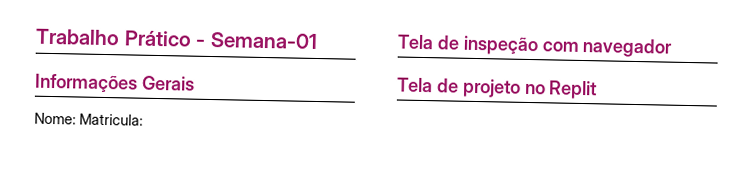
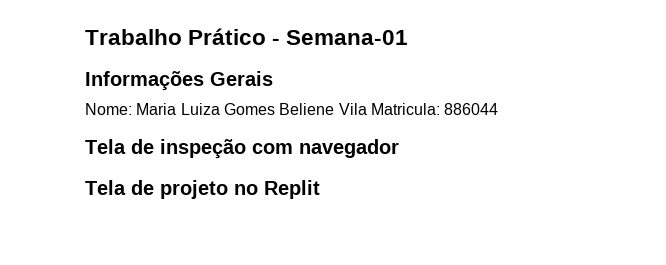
- Nome: Matricula:
+ Nome: Maria Luiza Gomes Beliene Vila Matricula: 886044

